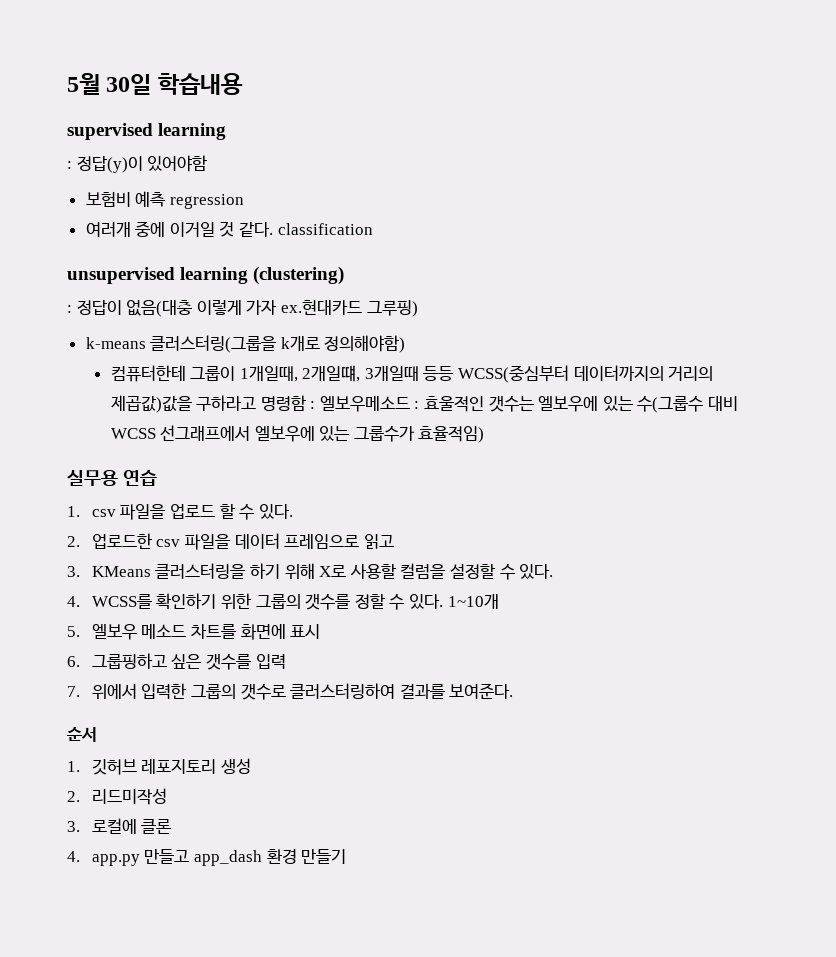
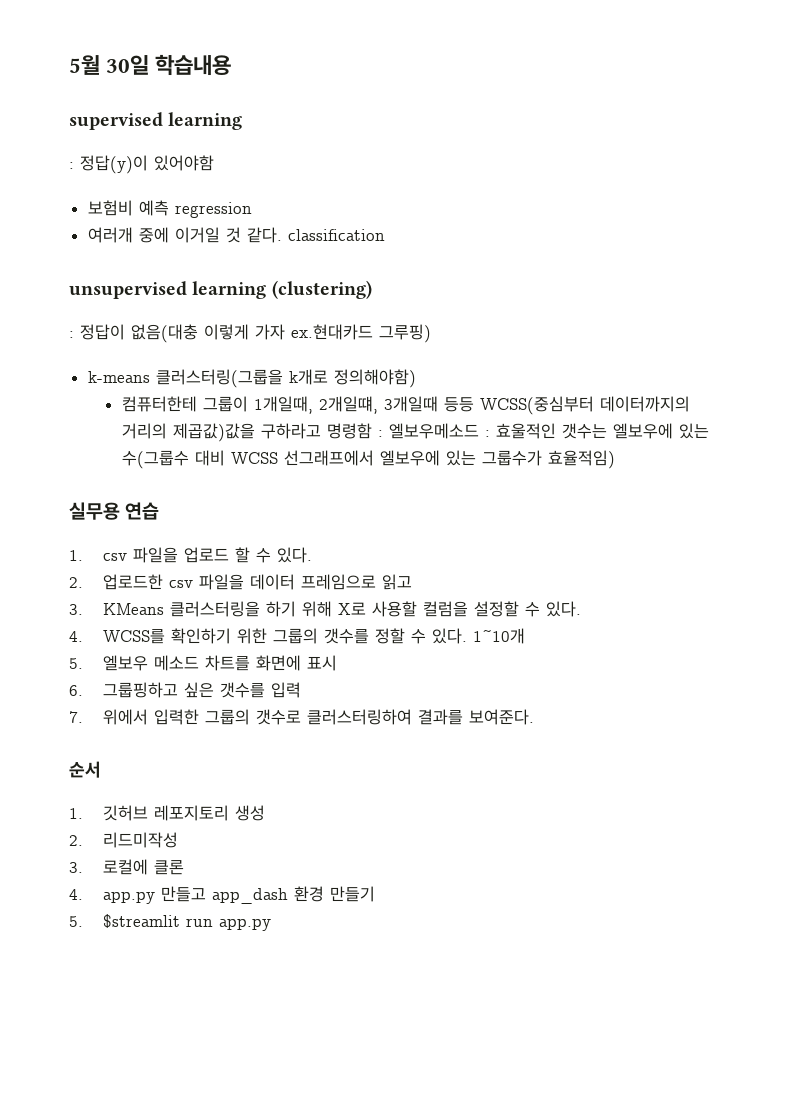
+ 5. $streamlit run app.py

